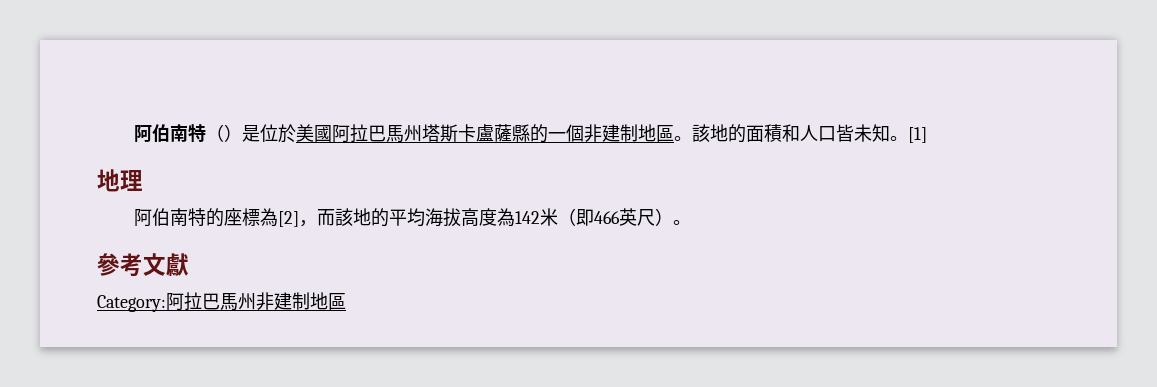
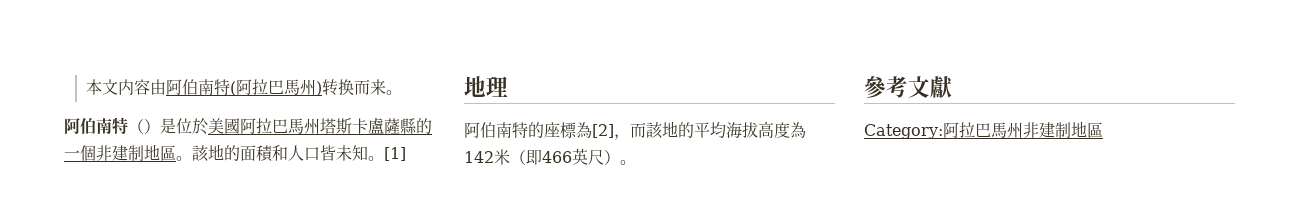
+ 本文内容由阿伯南特(阿拉巴馬州)转换而来。

